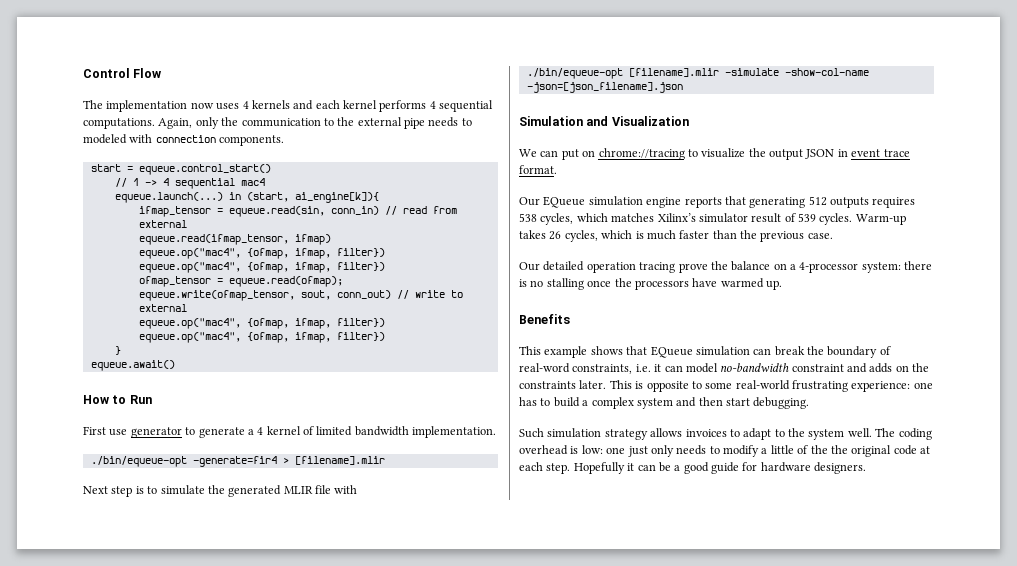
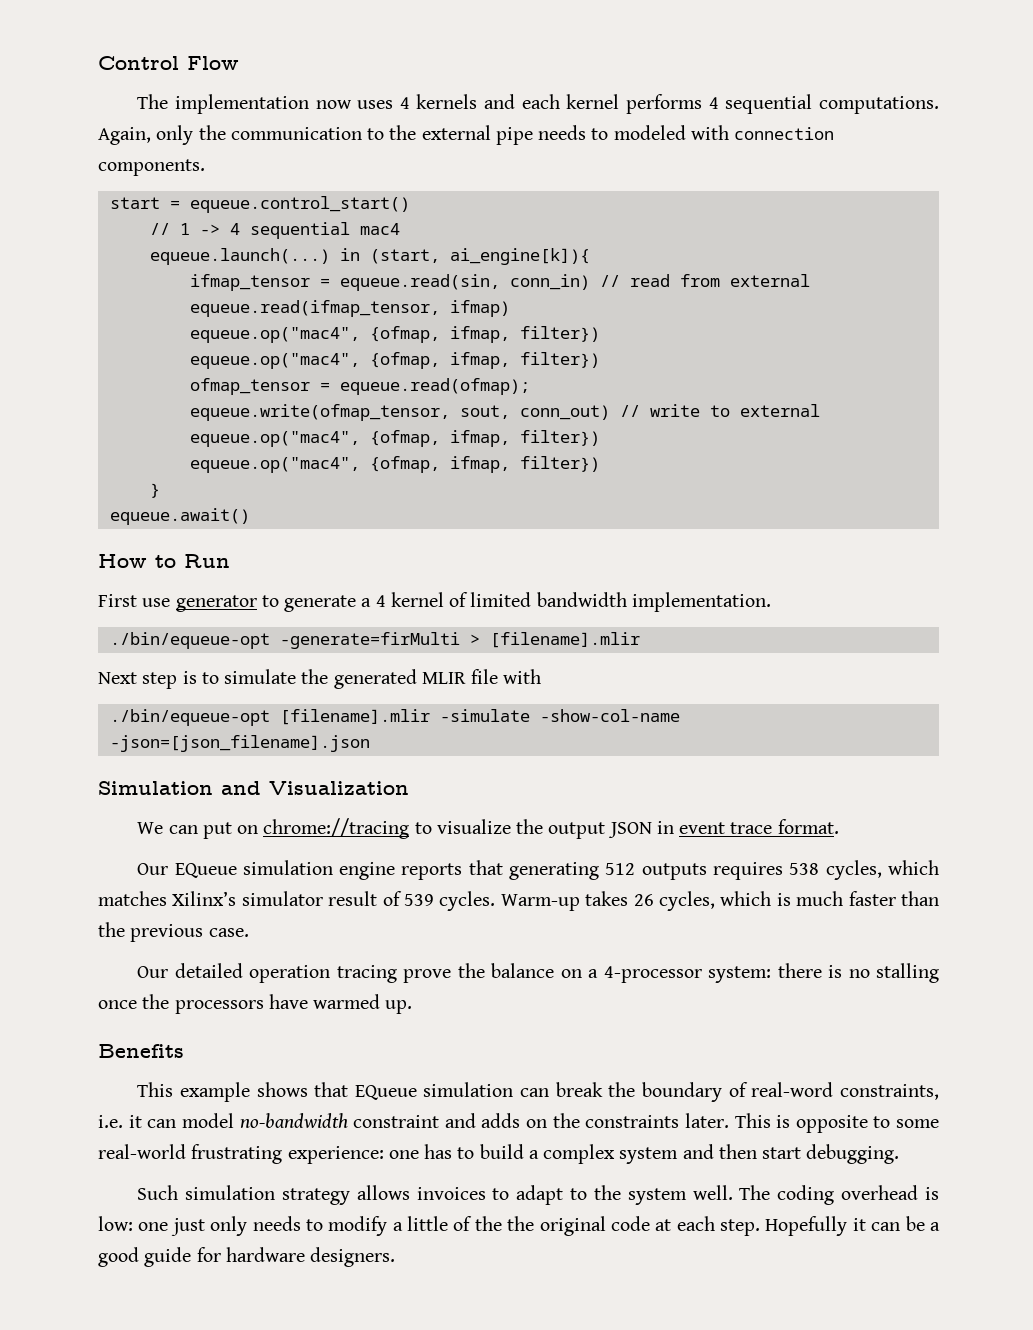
- ./bin/equeue-opt -generate=fir4 > [filename].mlir
+ ./bin/equeue-opt -generate=firMulti > [filename].mlir

